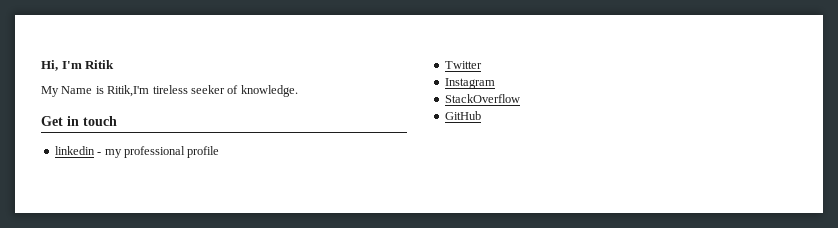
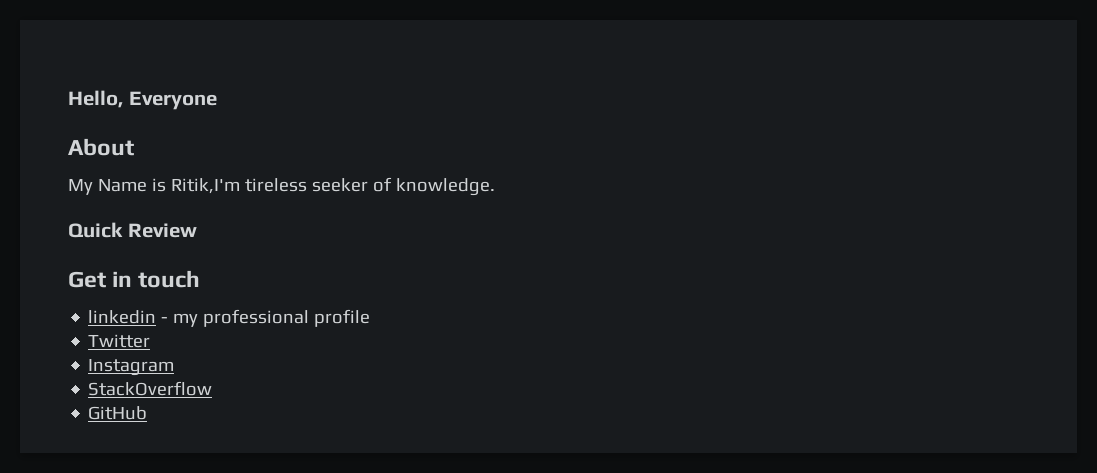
- Hi, I'm Ritik
+ Hello, Everyone
+ About
+ Quick Review

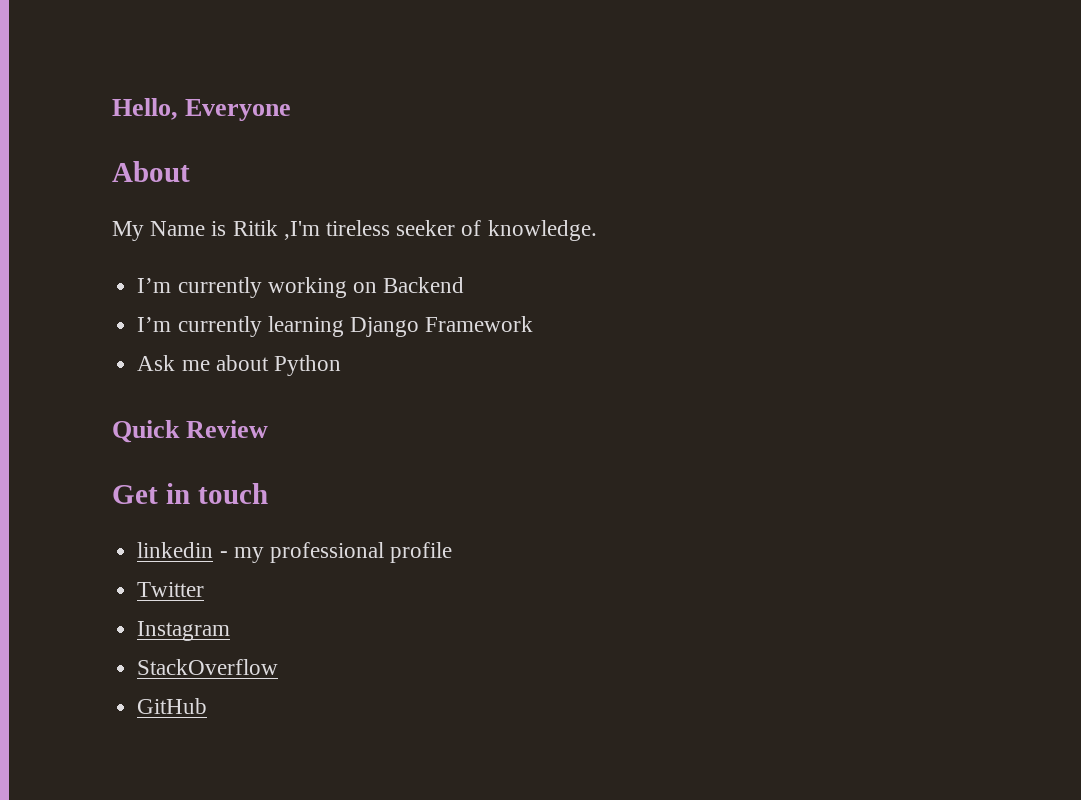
- My Name is Ritik,I'm tireless seeker of knowledge.
+ My Name is Ritik ,I'm tireless seeker of knowledge.
+ I’m currently working on Backend
+ I’m currently learning Django Framework
+ Ask me about Python

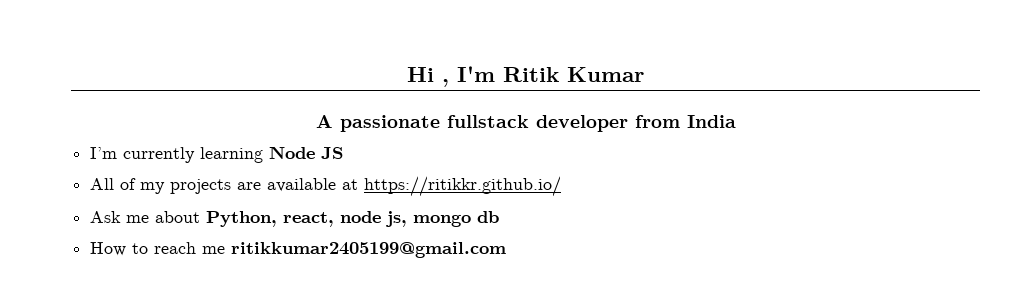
- Hello, Everyone
- About
- My Name is Ritik ,I'm tireless seeker of knowledge.
- I’m currently working on Backend
- I’m currently learning Django Framework
- Ask me about Python
- Quick Review
- Get in touch
- linkedin - my professional profile
- Twitter
- Instagram
- StackOverflow
- GitHub
+ Hi , I'm Ritik Kumar
+ A passionate fullstack developer from India
+ I’m currently learning Node JS
+ All of my projects are available at https://ritikkr.github.io/
+ Ask me about Python, react, node js, mongo db
+ How to reach me ritikkumar2405199@gmail.com

